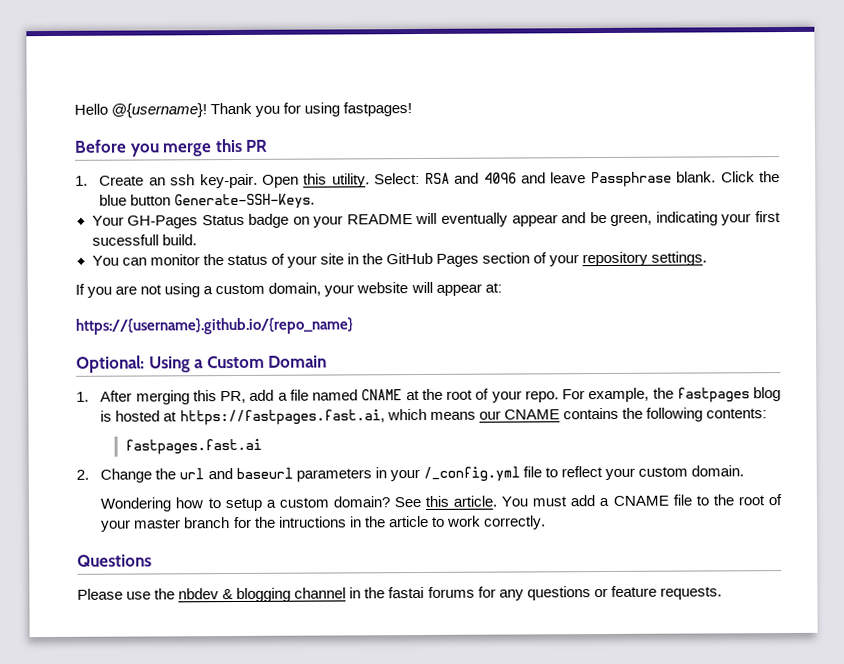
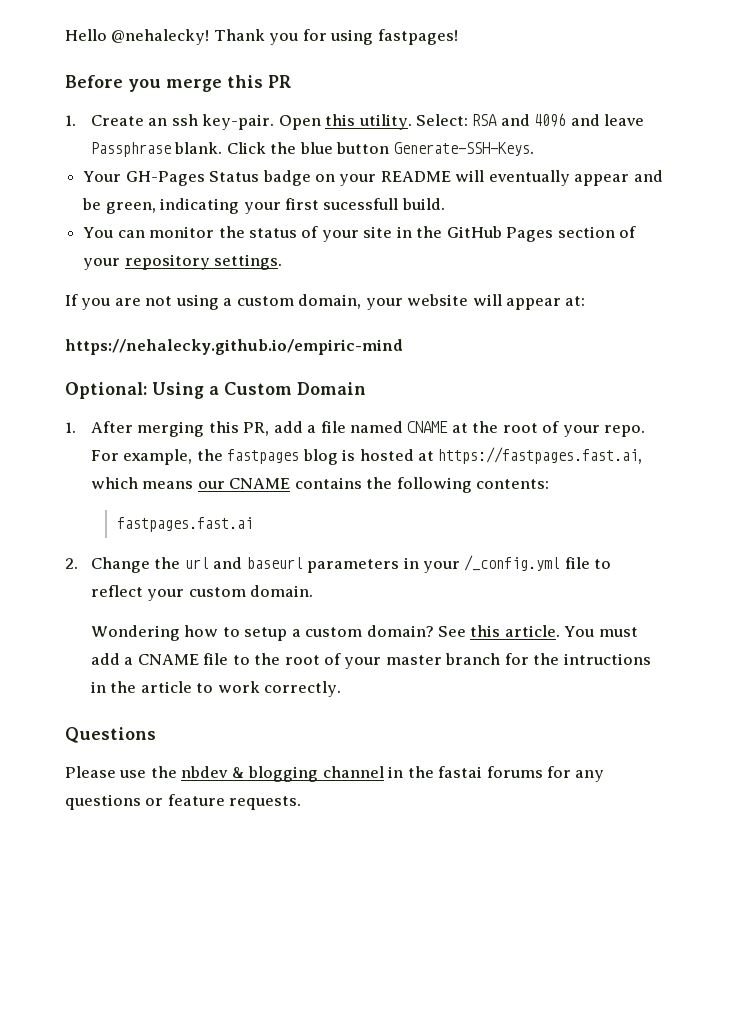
- Hello @{username}!
+ Hello @nehalecky!
- https://{username}.github.io/{repo_name}
+ https://nehalecky.github.io/empiric-mind

